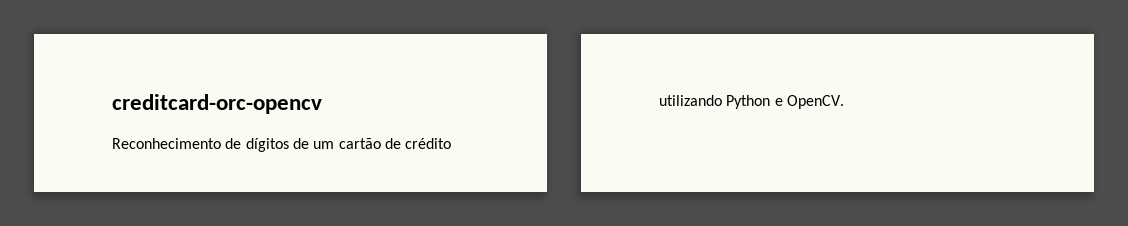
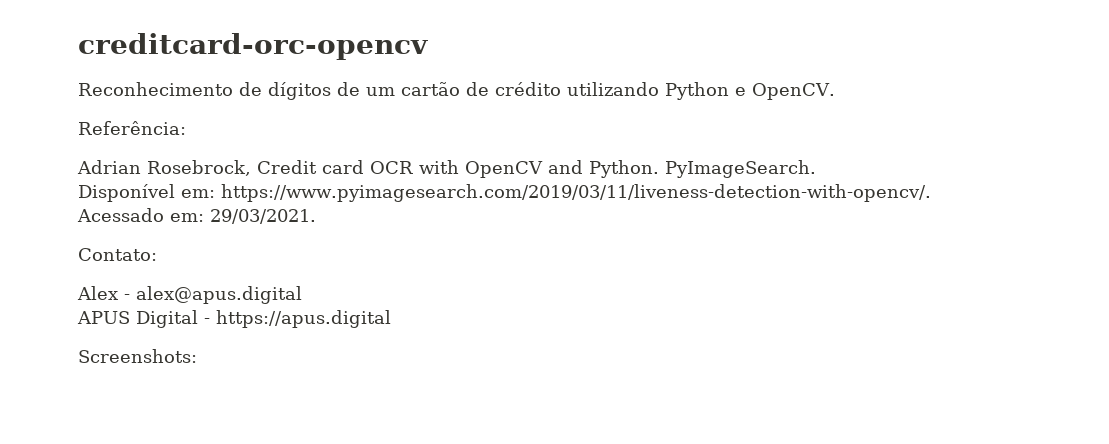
+ Referência:
+ Adrian Rosebrock, Credit card OCR with OpenCV and Python. PyImageSearch.
+ Disponível em: https://www.pyimagesearch.com/2019/03/11/liveness-detection-with-opencv/.
+ Acessado em: 29/03/2021.
+ Contato:
+ Alex - alex@apus.digital
+ APUS Digital - https://apus.digital
+ Screenshots:

